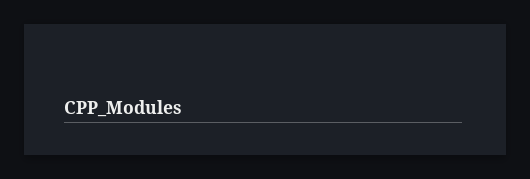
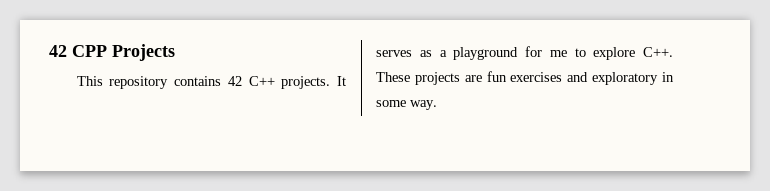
- CPP_Modules
+ 42 CPP Projects
+ This repository contains 42 C++ projects. It serves as a playground for me to explore C++. These projects are fun exercises and exploratory in some way.

